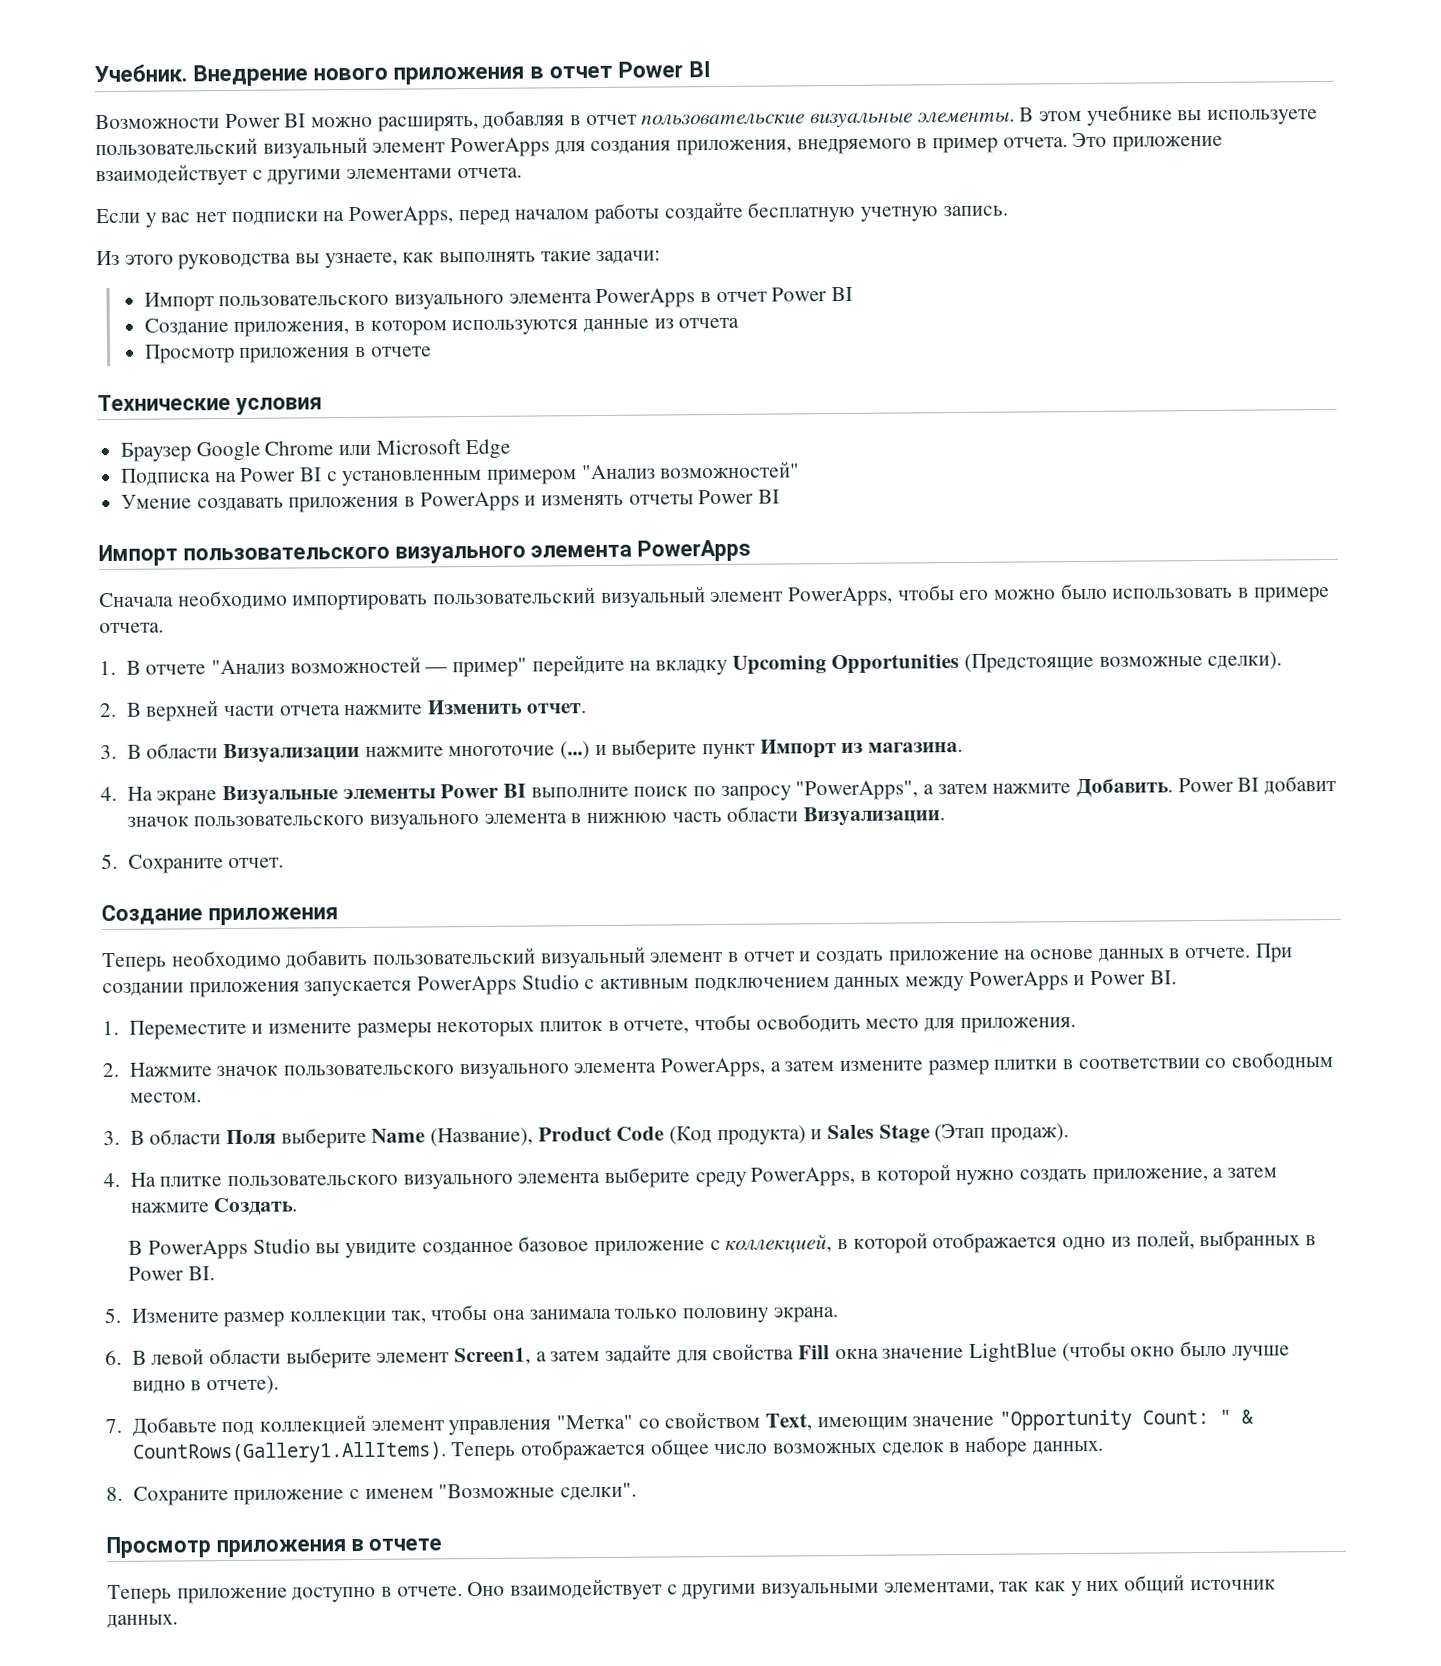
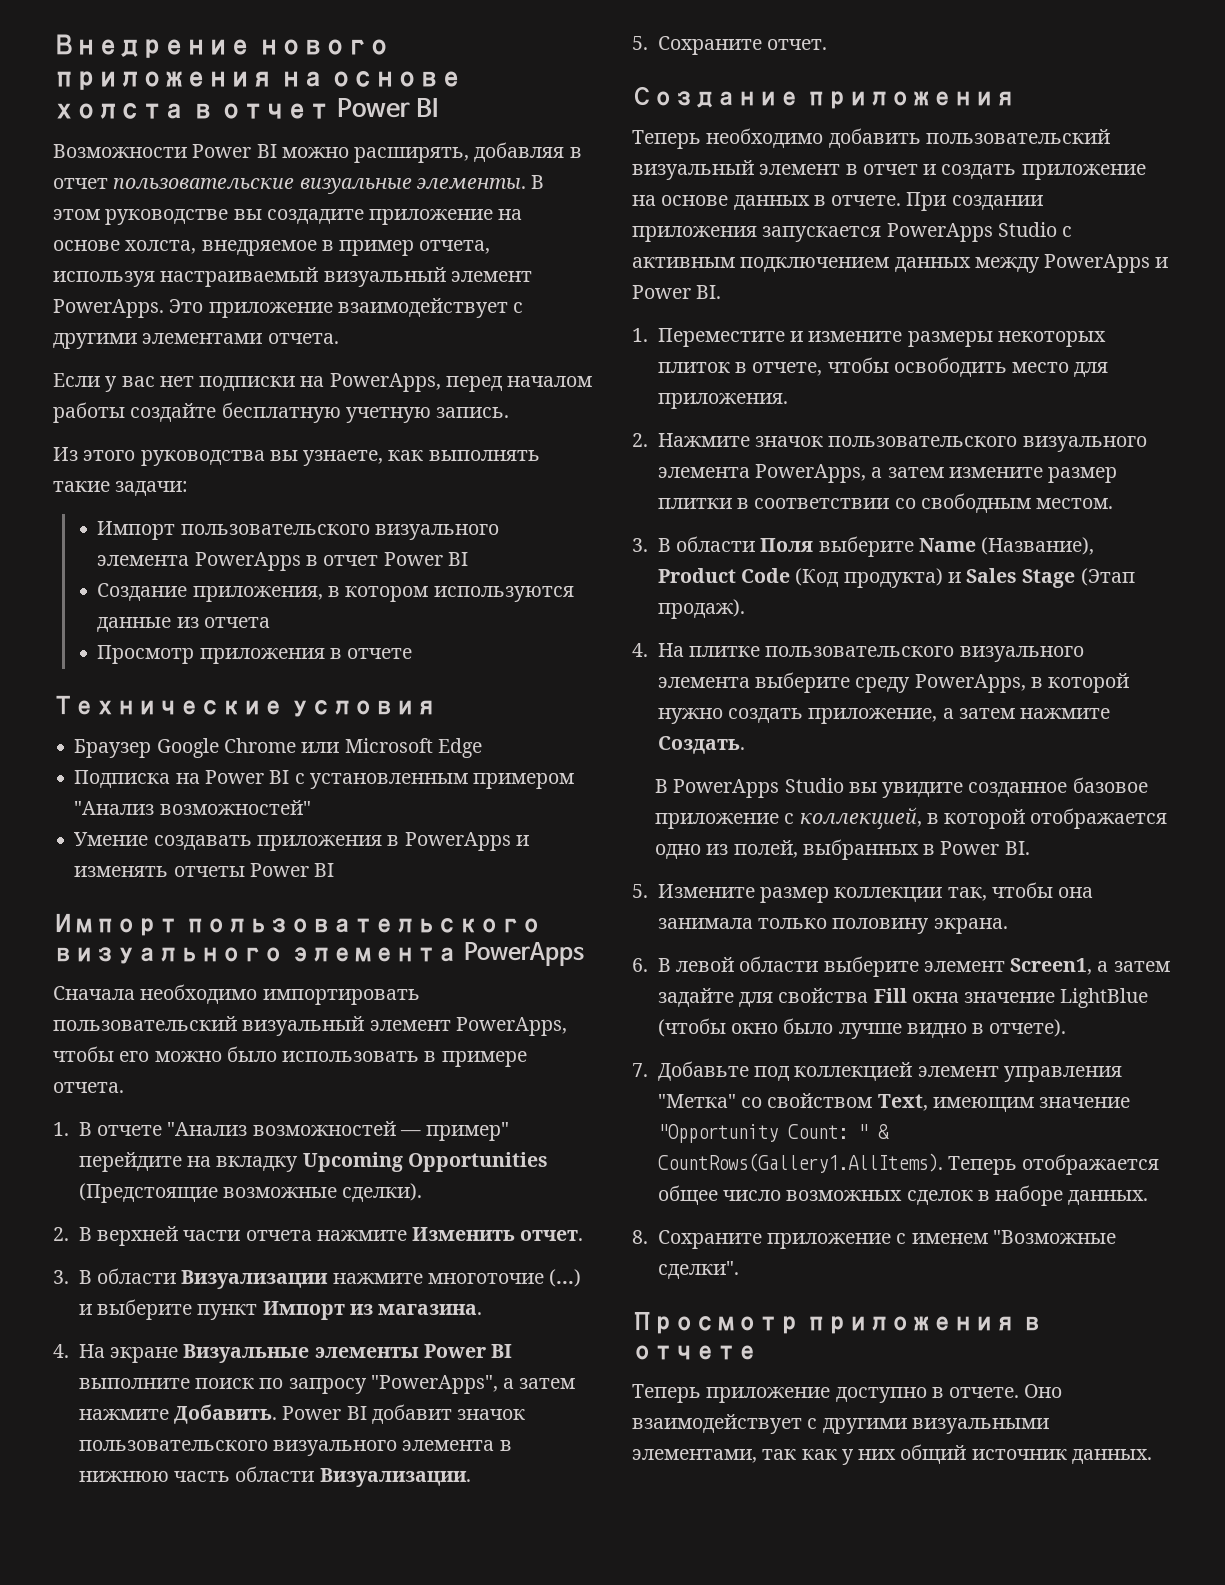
- Учебник. Внедрение нового приложения в отчет Power BI
+ Внедрение нового приложения на основе холста в отчет Power BI
- В этом учебнике вы используете пользовательский визуальный элемент PowerApps для создания приложения, внедряемого в пример отчета.
+ В этом руководстве вы создадите приложение на основе холста, внедряемое в пример отчета, используя настраиваемый визуальный элемент PowerApps.

